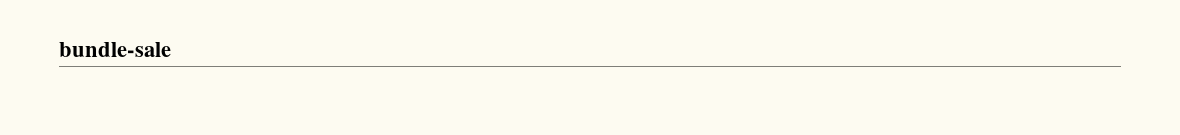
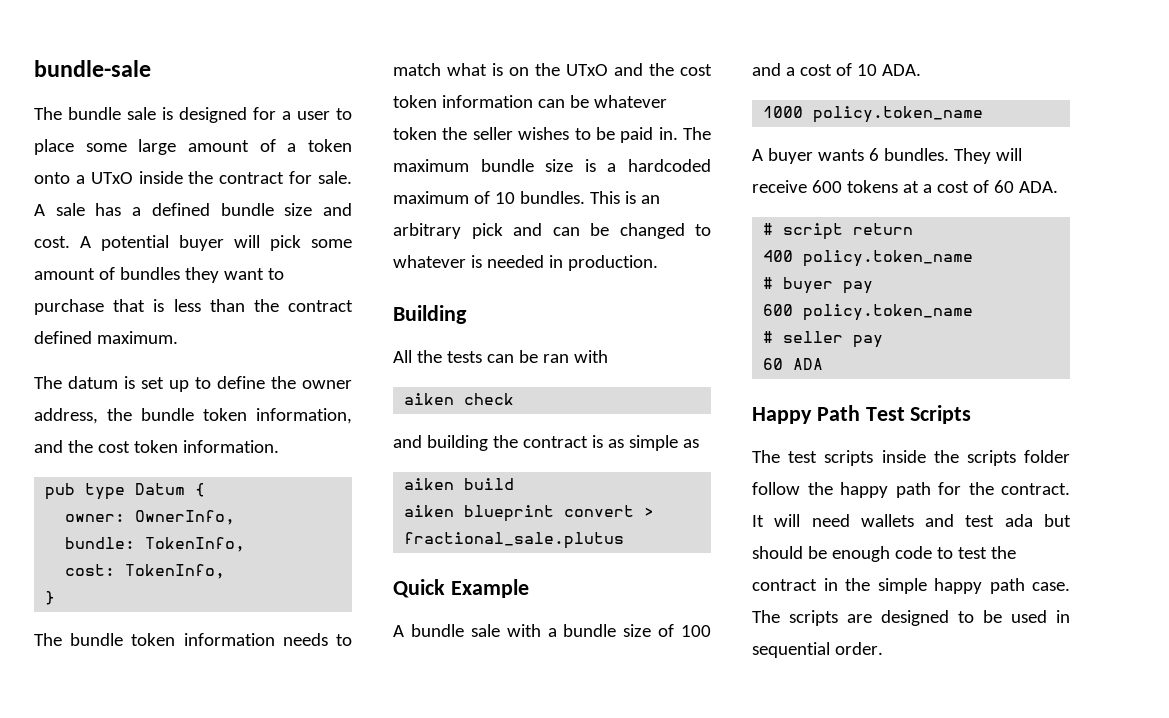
+ The bundle sale is designed for a user to place some large amount of a token onto a UTxO inside the contract for sale. A sale has a defined bundle size and cost. A potential buyer will pick some amount of bundles they want to purchase that is less than the contract defined maximum.
+ The datum is set up to define the owner address, the bundle token information, and the cost token information.
+ pub type Datum {
+ owner: OwnerInfo,
+ bundle: TokenInfo,
+ cost: TokenInfo,
+ }
+ The bundle token information needs to match what is on the UTxO and the cost token information can be whatever token the seller wishes to be paid in. The maximum bundle size is a hardcoded maximum of 10 bundles. This is an arbitrary pick and can be changed to whatever is needed in production.
+ Building
+ All the tests can be ran with
+ aiken check
+ and building the contract is as simple as
+ aiken build
+ aiken blueprint convert > fractional_sale.plutus
+ Quick Example
+ A bundle sale with a bundle size of 100 and a cost of 10 ADA.
+ 1000 policy.token_name
+ A buyer wants 6 bundles. They will receive 600 tokens at a cost of 60 ADA.
+ # script return
+ 400 policy.token_name
+ # buyer pay
+ 600 policy.token_name
+ # seller pay
+ 60 ADA
+ Happy Path Test Scripts
+ The test scripts inside the scripts folder follow the happy path for the contract. It will need wallets and test ada but should be enough code to test the contract in the simple happy path case. The scripts are designed to be used in sequential order.

